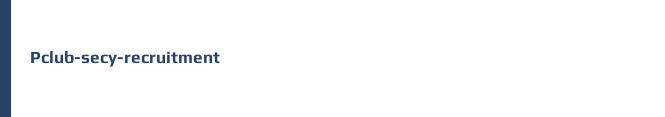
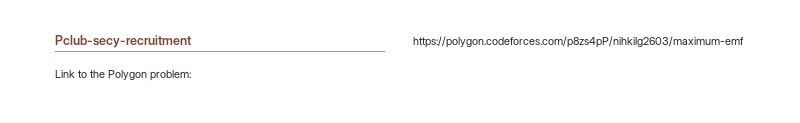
+ Link to the Polygon problem: https://polygon.codeforces.com/p8zs4pP/nihkilg2603/maximum-emf

